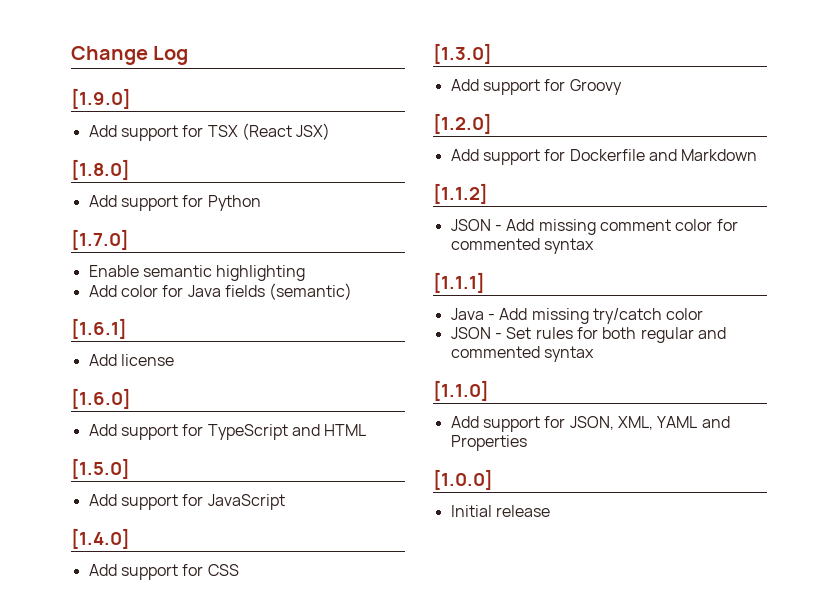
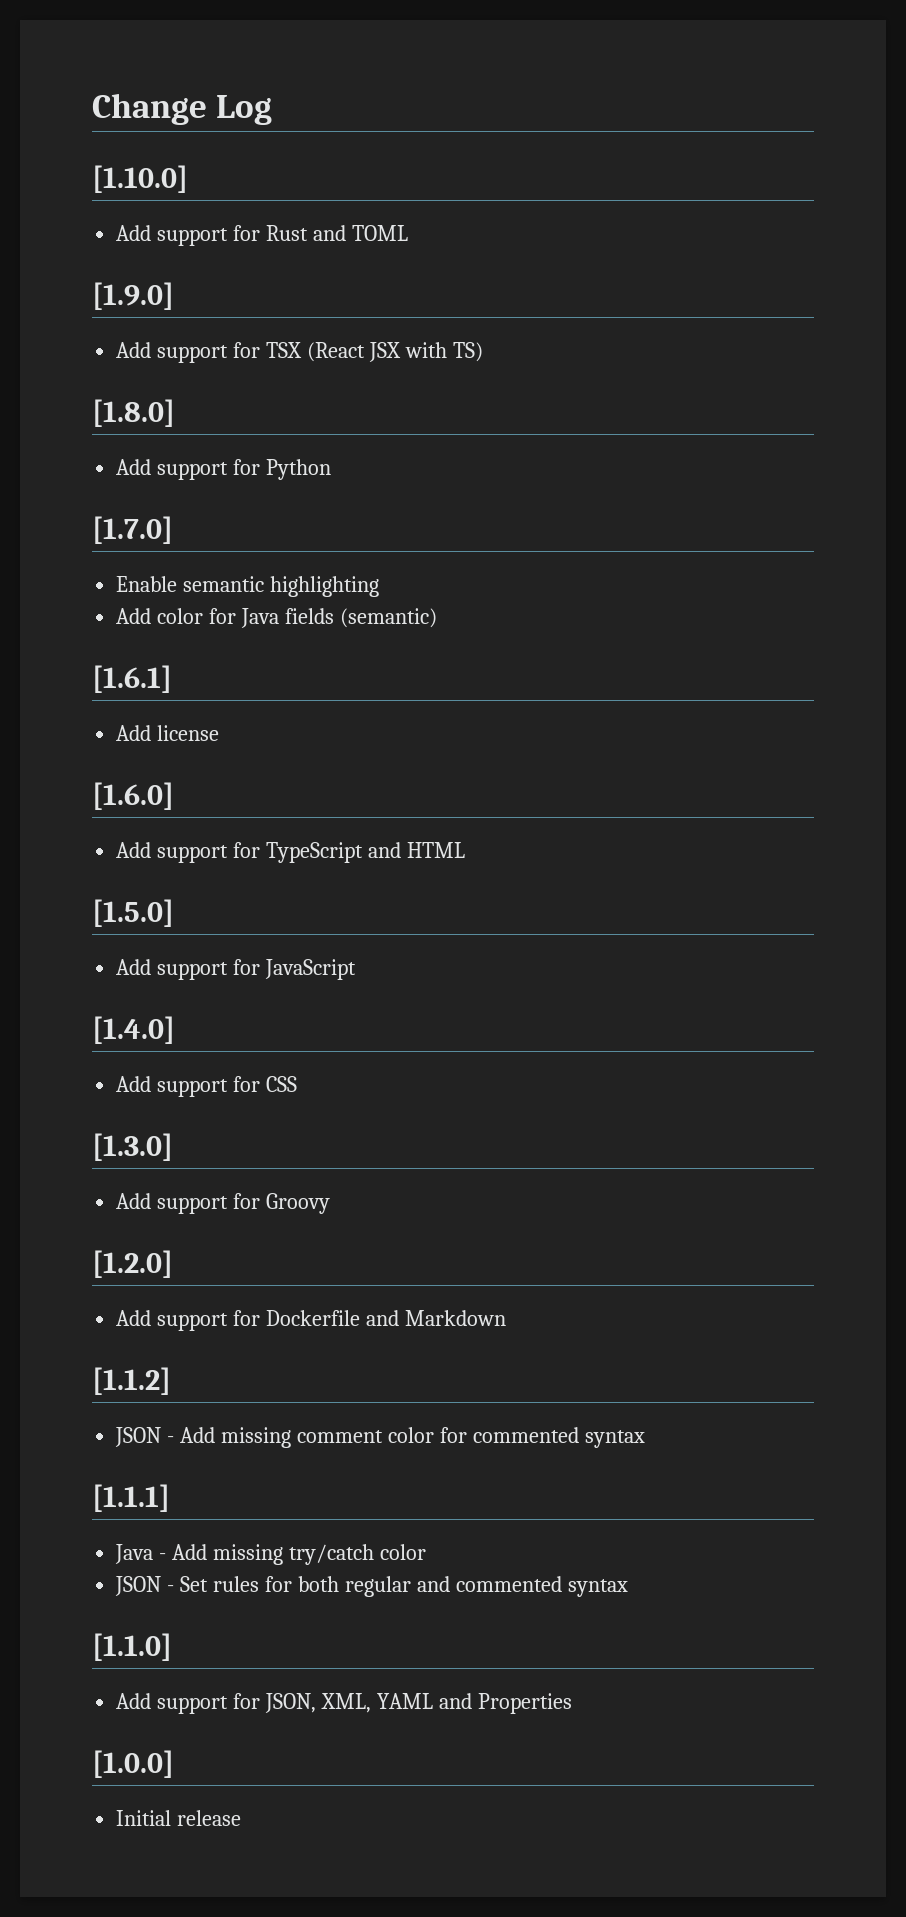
+ [1.10.0]
+ Add support for Rust and TOML
- Add support for TSX (React JSX)
+ Add support for TSX (React JSX with TS)

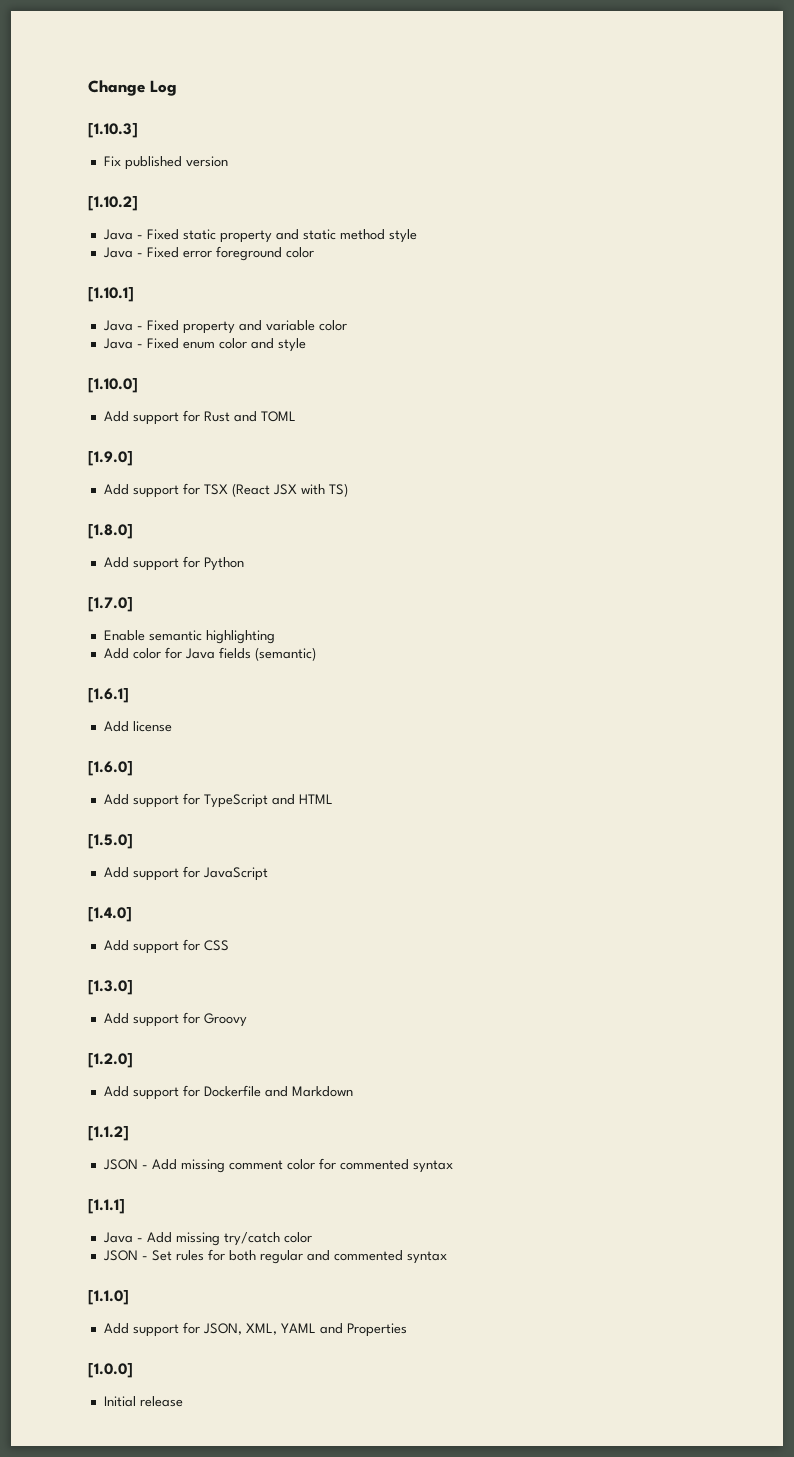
+ [1.10.3]
+ Fix published version
+ [1.10.2]
+ Java - Fixed static property and static method style
+ Java - Fixed error foreground color
+ [1.10.1]
+ Java - Fixed property and variable color
+ Java - Fixed enum color and style

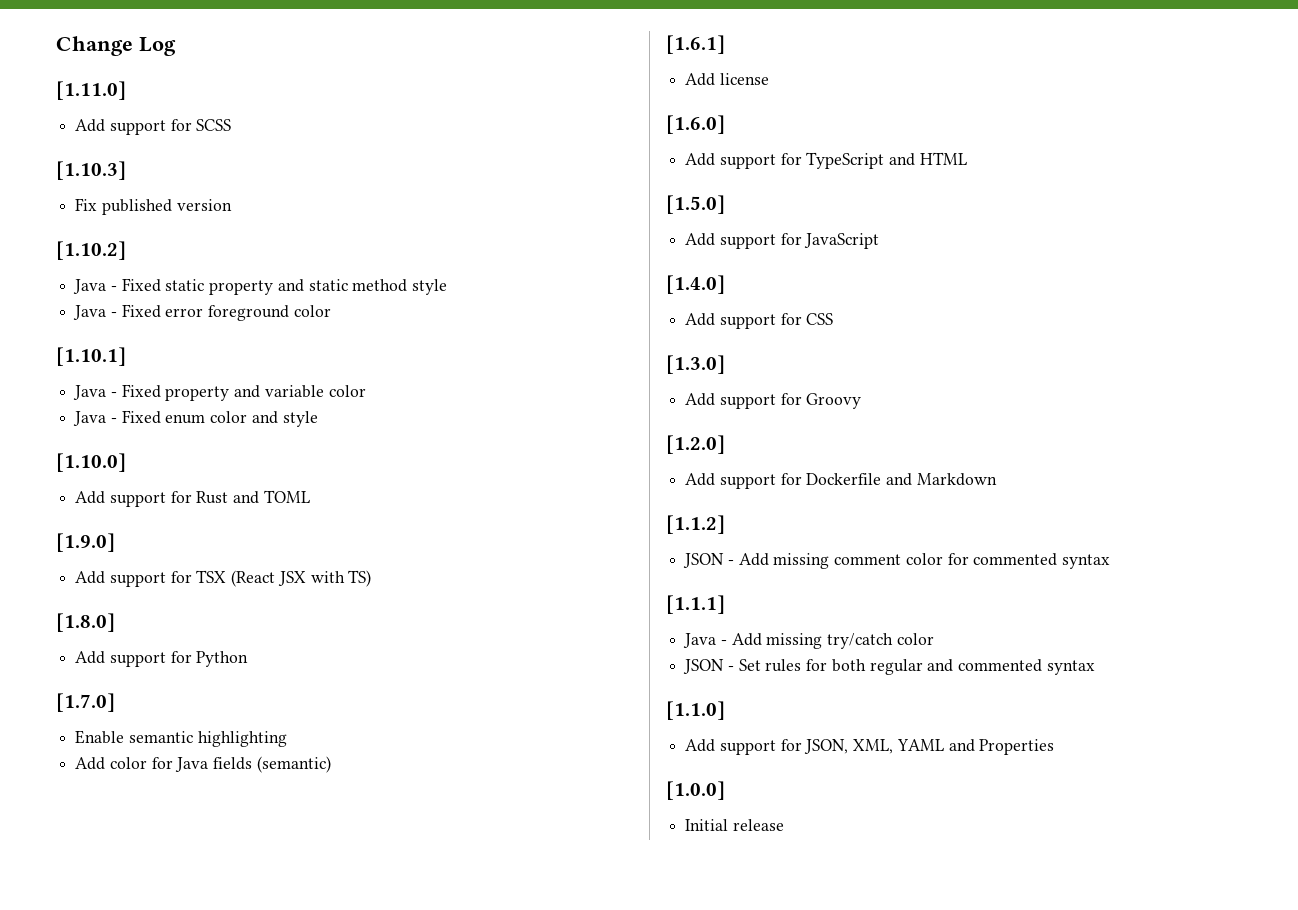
+ [1.11.0]
+ Add support for SCSS

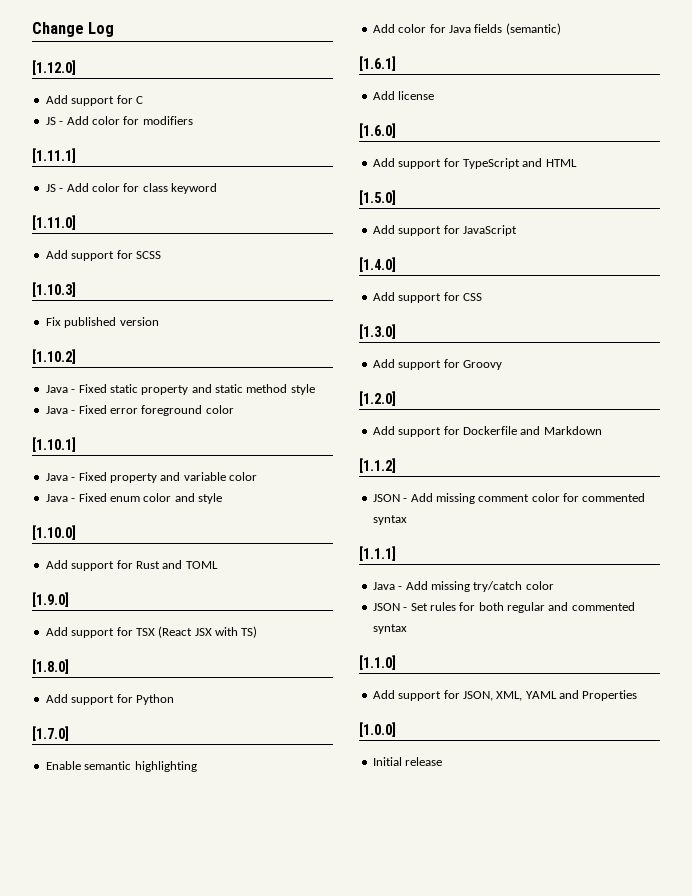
+ [1.12.0]
+ Add support for C
+ JS - Add color for modifiers
+ [1.11.1]
+ JS - Add color for class keyword

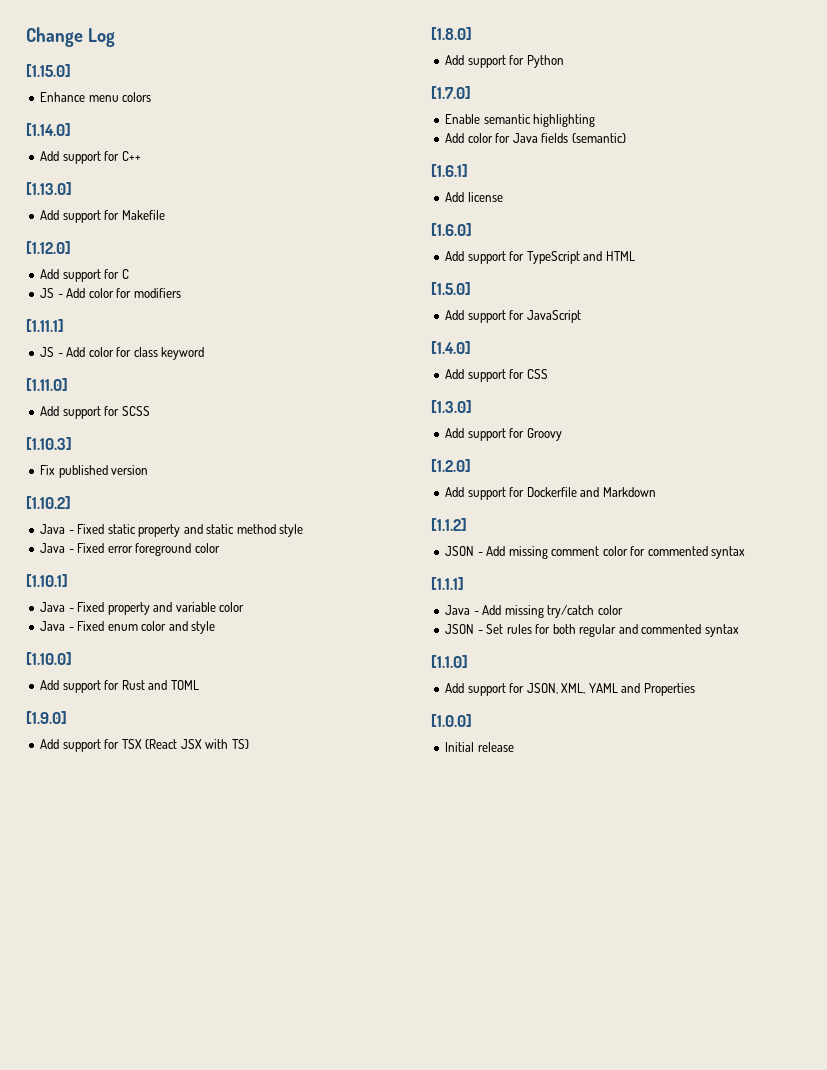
+ [1.15.0]
+ Enhance menu colors
+ [1.14.0]
+ Add support for C++
+ [1.13.0]
+ Add support for Makefile

